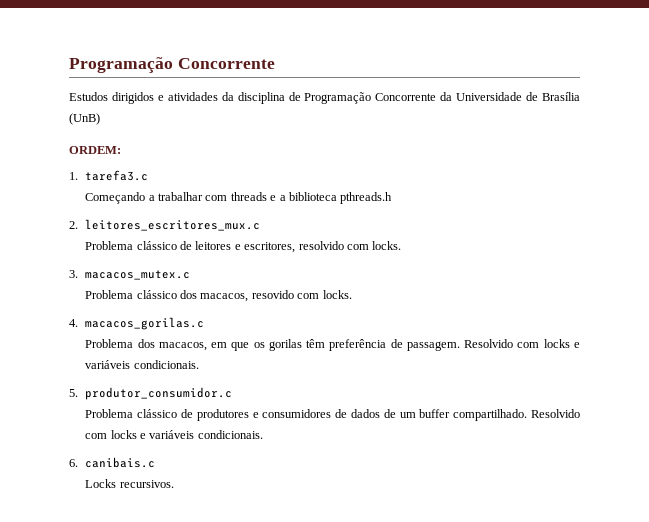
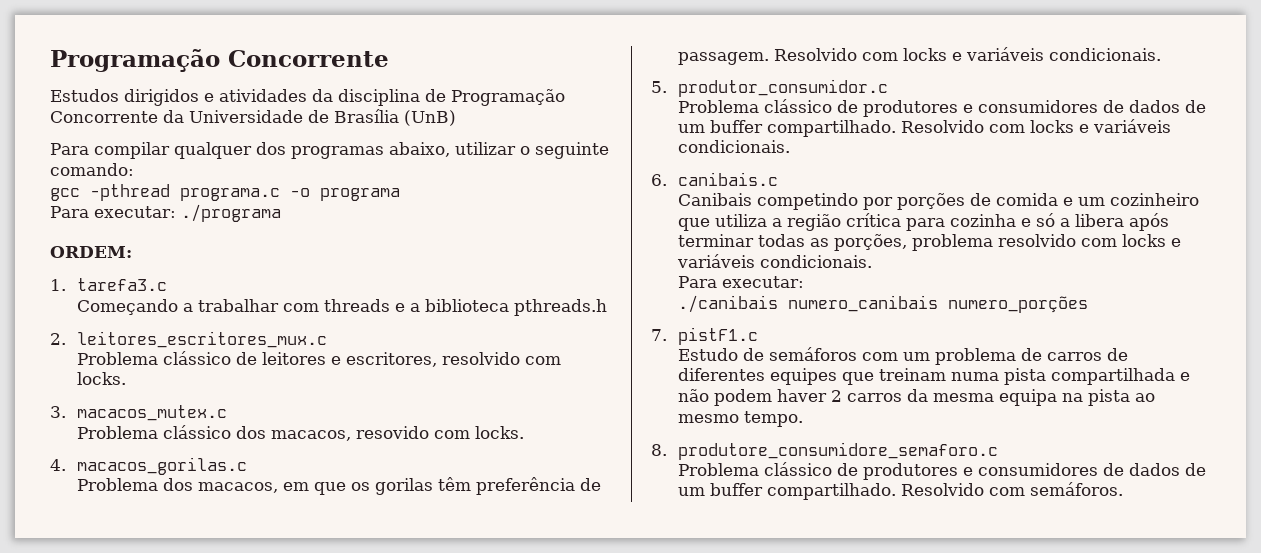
+ Para compilar qualquer dos programas abaixo, utilizar o seguinte comando:
+ gcc -pthread programa.c -o programa
+ Para executar: ./programa
- Locks recursivos.
+ Canibais competindo por porções de comida e um cozinheiro que utiliza a região crítica para cozinha e só a libera após terminar todas as porções, problema resolvido com locks e variáveis condicionais.
+ Para executar:
+ ./canibais numero_canibais numero_porções
+ 7. pistF1.c
+ Estudo de semáforos com um problema de carros de diferentes equipes que treinam numa pista compartilhada e não podem haver 2 carros da mesma equipa na pista ao mesmo tempo.
+ 8. produtore_consumidore_semaforo.c
+ Problema clássico de produtores e consumidores de dados de um buffer compartilhado. Resolvido com semáforos.

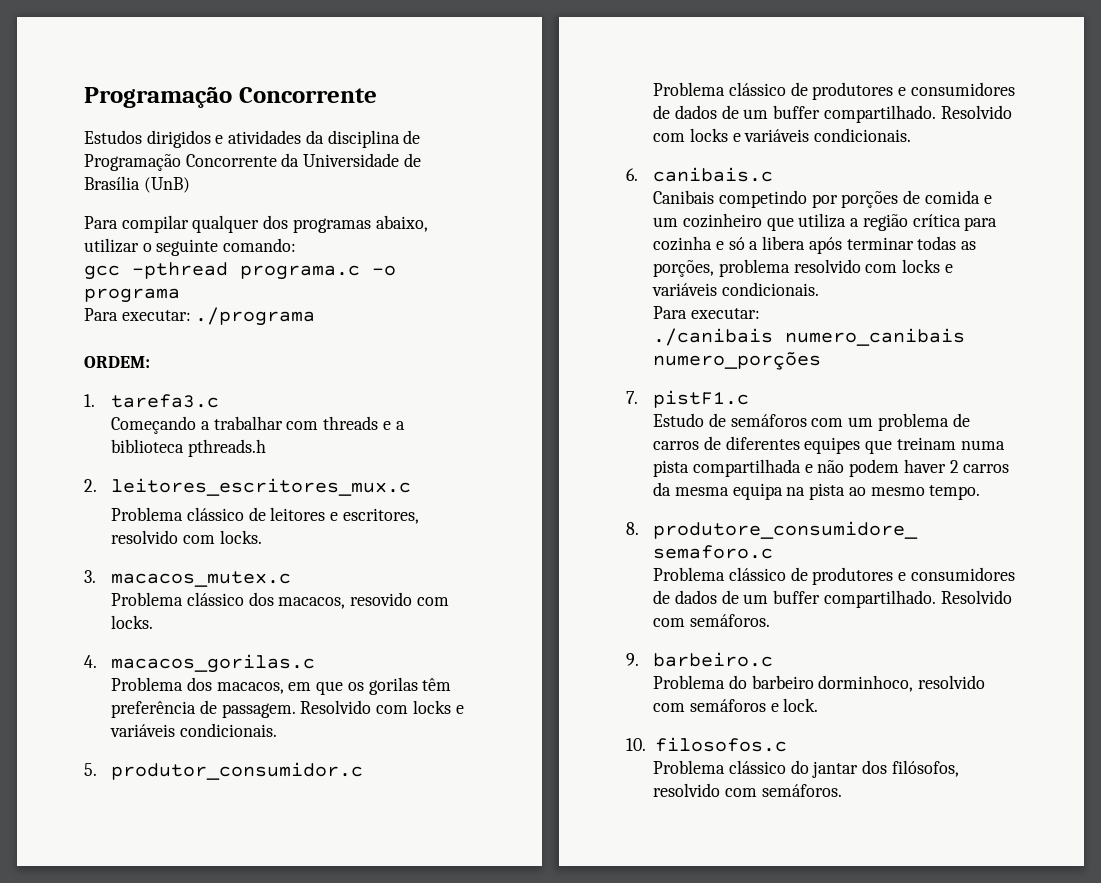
+ 9. barbeiro.c
+ Problema do barbeiro dorminhoco, resolvido com semáforos e lock.
+ 10. filosofos.c
+ Problema clássico do jantar dos filósofos, resolvido com semáforos.

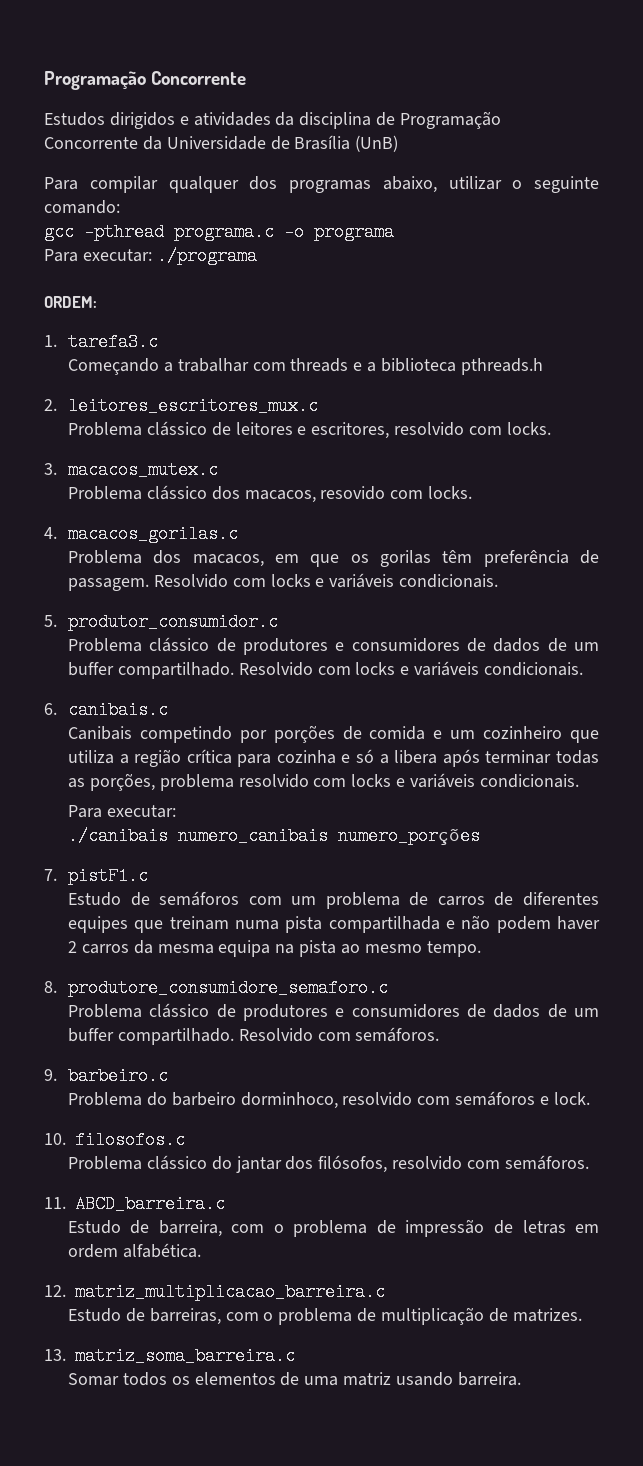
+ 11. ABCD_barreira.c
+ Estudo de barreira, com o problema de impressão de letras em ordem alfabética.
+ 12. matriz_multiplicacao_barreira.c
+ Estudo de barreiras, com o problema de multiplicação de matrizes.
+ 13. matriz_soma_barreira.c
+ Somar todos os elementos de uma matriz usando barreira.

